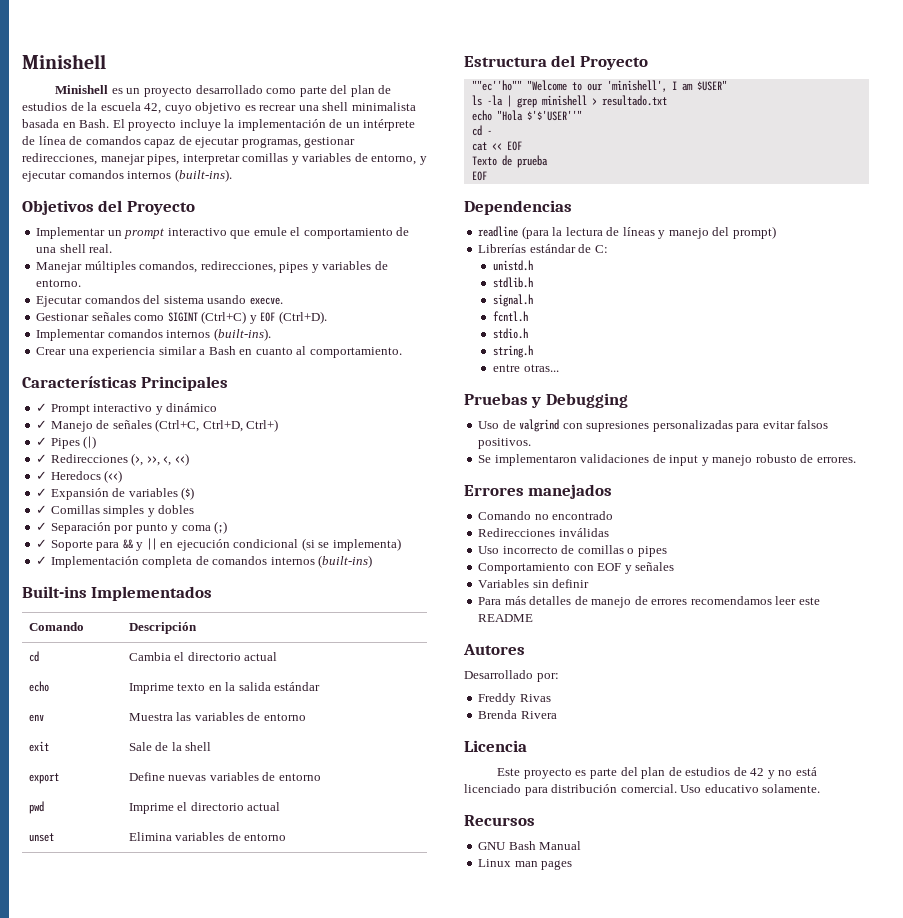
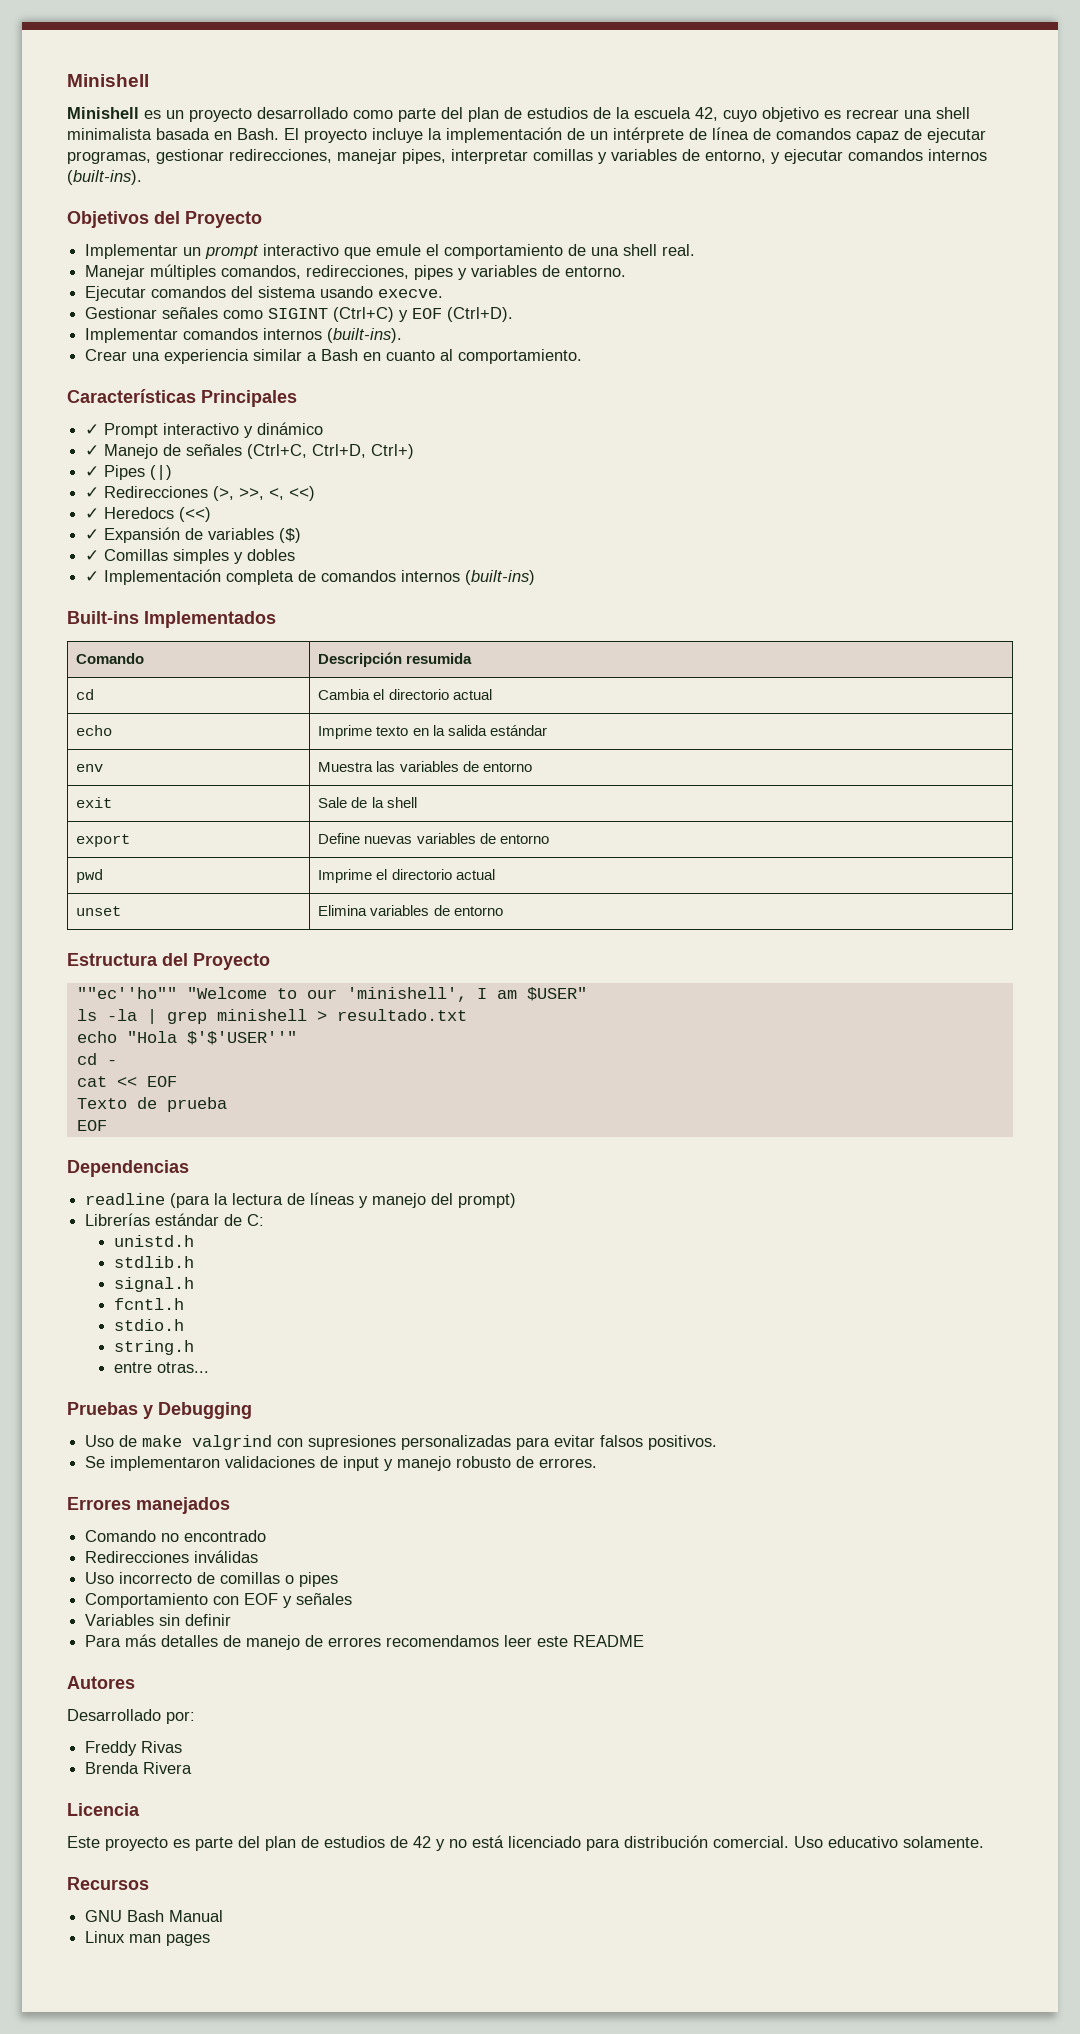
- ✓ Separación por punto y coma (;)
- ✓ Soporte para && y || en ejecución condicional (si se implementa)
- Comando | Descripción
+ Comando | Descripción resumida
- Uso de valgrind con supresiones personalizadas para evitar falsos positivos.
+ Uso de make valgrind con supresiones personalizadas para evitar falsos positivos.

